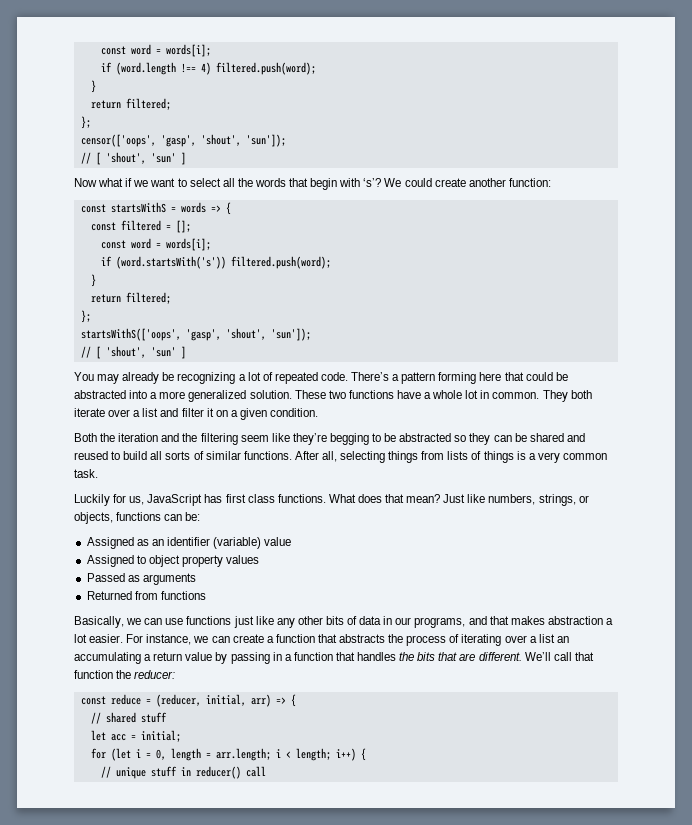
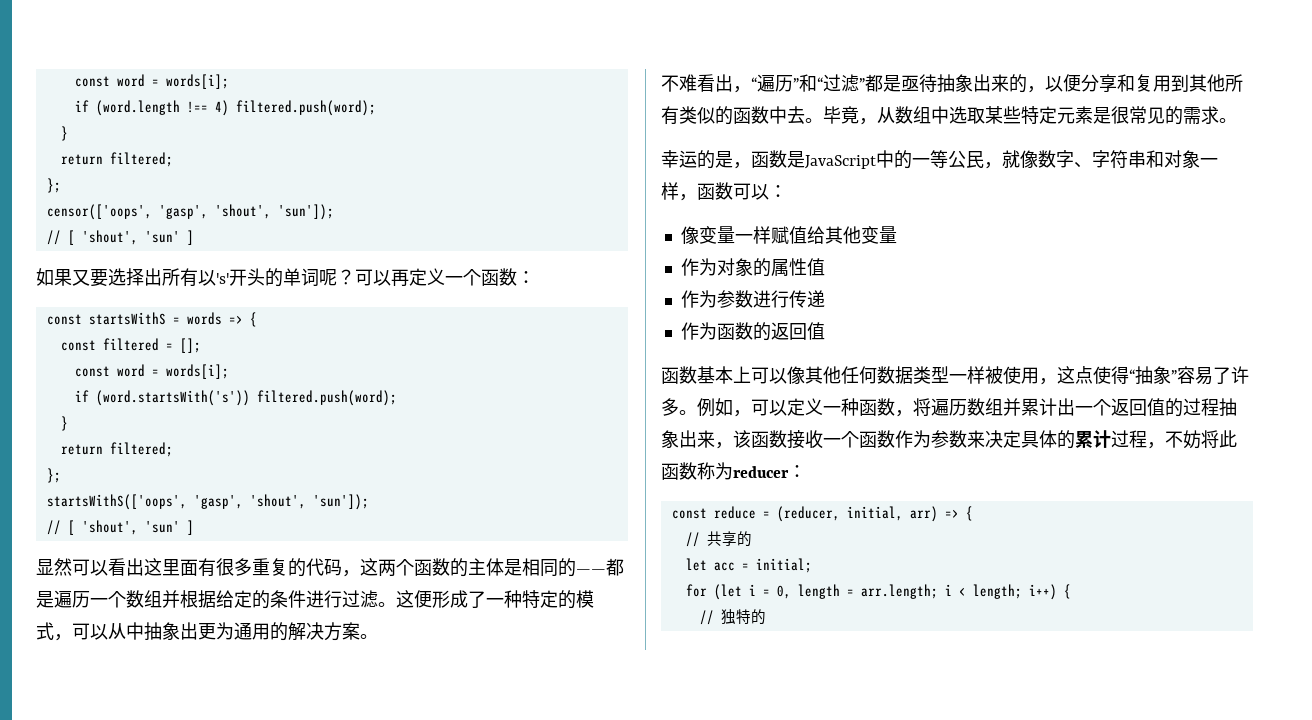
- Now what if we want to select all the words that begin with ‘s’? We could create another function:
+ 如果又要选择出所有以's'开头的单词呢？可以再定义一个函数：
- You may already be recognizing a lot of repeated code. There’s a pattern forming here that could be abstracted into a more generalized solution. These two functions have a whole lot in common. They both iterate over a list and filter it on a given condition.
- Both the iteration and the filtering seem like they’re begging to be abstracted so they can be shared and reused to build all sorts of similar functions. After all, selecting things from lists of things is a very common task.
- Luckily for us, JavaScript has first class functions. What does that mean? Just like numbers, strings, or objects, functions can be:
- Assigned as an identifier (variable) value
- Assigned to object property values
- Passed as arguments
- Returned from functions
- Basically, we can use functions just like any other bits of data in our programs, and that makes abstraction a lot easier. For instance, we can create a function that abstracts the process of iterating over a list an accumulating a return value by passing in a function that handles the bits that are different. We’ll call that function the reducer:
+ 显然可以看出这里面有很多重复的代码，这两个函数的主体是相同的——都是遍历一个数组并根据给定的条件进行过滤。这便形成了一种特定的模式，可以从中抽象出更为通用的解决方案。
+ 不难看出，“遍历”和“过滤”都是亟待抽象出来的，以便分享和复用到其他所有类似的函数中去。毕竟，从数组中选取某些特定元素是很常见的需求。
+ 幸运的是，函数是JavaScript中的一等公民，就像数字、字符串和对象一样，函数可以：
+ 像变量一样赋值给其他变量
+ 作为对象的属性值
+ 作为参数进行传递
+ 作为函数的返回值
+ 函数基本上可以像其他任何数据类型一样被使用，这点使得“抽象”容易了许多。例如，可以定义一种函数，将遍历数组并累计出一个返回值的过程抽象出来，该函数接收一个函数作为参数来决定具体的累计过程，不妨将此函数称为reducer：
- // shared stuff
+ // 共享的
- // unique stuff in reducer() call
+ // 独特的

